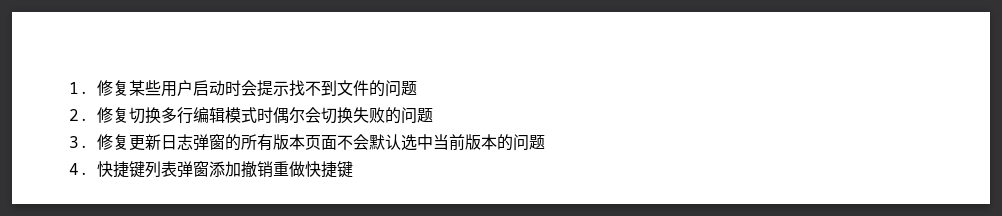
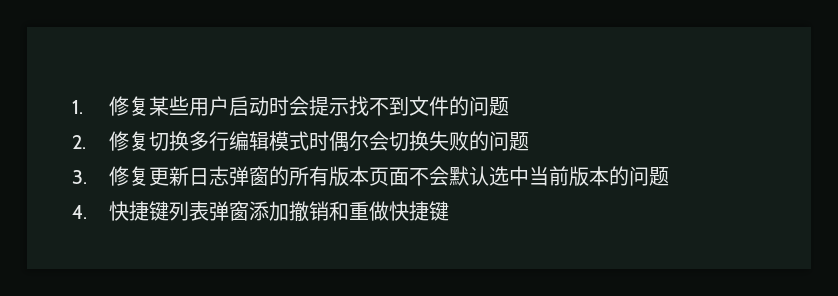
- 4.快捷键列表弹窗添加撤销重做快捷键
+ 4.快捷键列表弹窗添加撤销和重做快捷键

